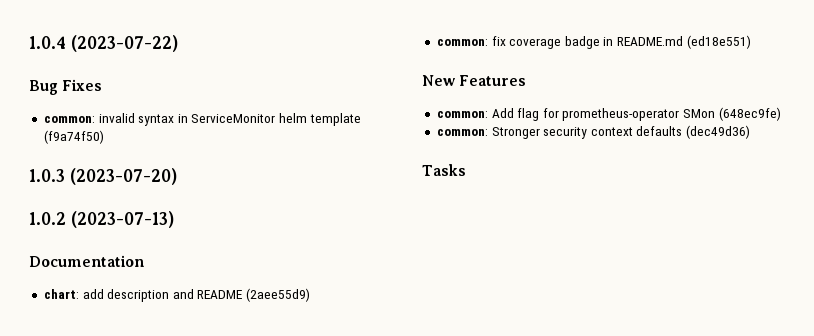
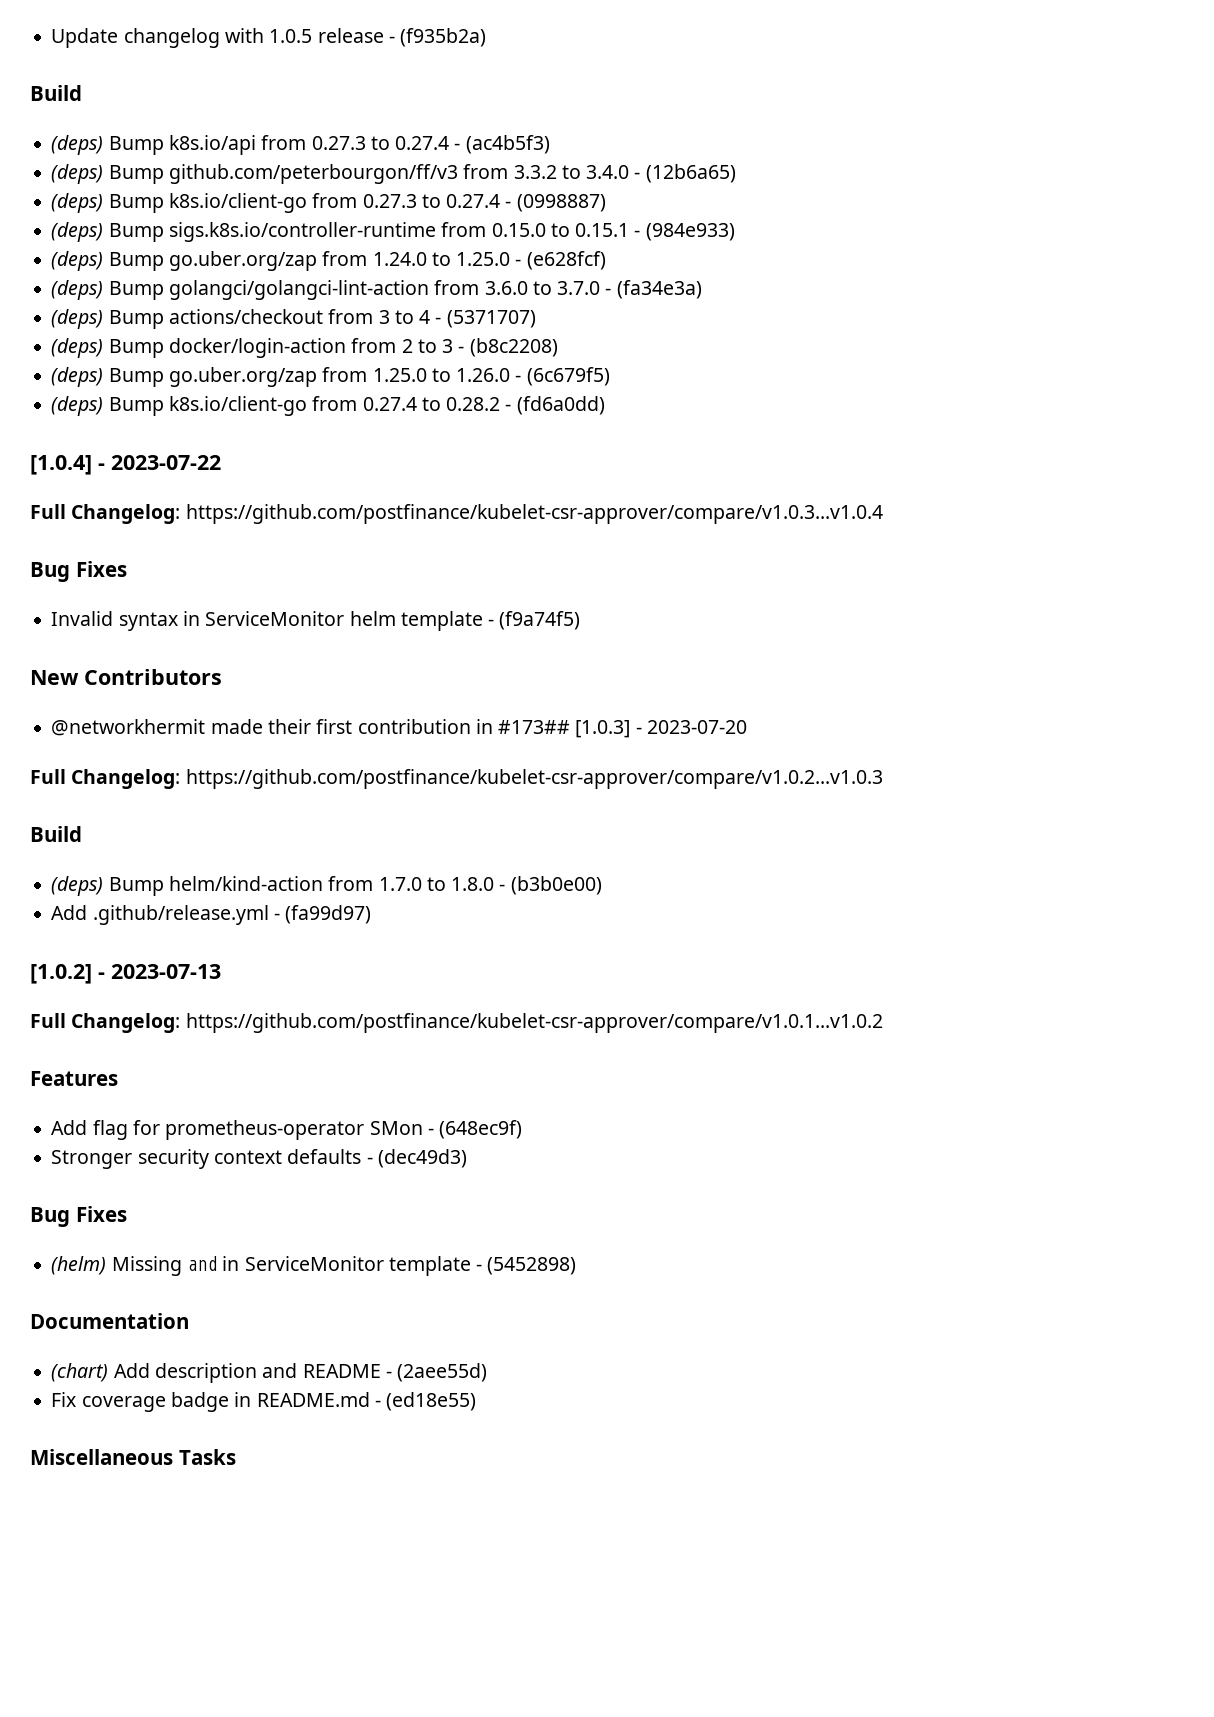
- 1.0.4 (2023-07-22)
+ Update changelog with 1.0.5 release - (f935b2a)
+ Build
+ (deps) Bump k8s.io/api from 0.27.3 to 0.27.4 - (ac4b5f3)
+ (deps) Bump github.com/peterbourgon/ff/v3 from 3.3.2 to 3.4.0 - (12b6a65)
+ (deps) Bump k8s.io/client-go from 0.27.3 to 0.27.4 - (0998887)
+ (deps) Bump sigs.k8s.io/controller-runtime from 0.15.0 to 0.15.1 - (984e933)
+ (deps) Bump go.uber.org/zap from 1.24.0 to 1.25.0 - (e628fcf)
+ (deps) Bump golangci/golangci-lint-action from 3.6.0 to 3.7.0 - (fa34e3a)
+ (deps) Bump actions/checkout from 3 to 4 - (5371707)
+ (deps) Bump docker/login-action from 2 to 3 - (b8c2208)
+ (deps) Bump go.uber.org/zap from 1.25.0 to 1.26.0 - (6c679f5)
+ (deps) Bump k8s.io/client-go from 0.27.4 to 0.28.2 - (fd6a0dd)
+ [1.0.4] - 2023-07-22
+ Full Changelog: https://github.com/postfinance/kubelet-csr-approver/compare/v1.0.3...v1.0.4
  Bug Fixes
- common: invalid syntax in ServiceMonitor helm template (f9a74f50)
- 1.0.3 (2023-07-20)
- 1.0.2 (2023-07-13)
- Documentation
- chart: add description and README (2aee55d9)
- common: fix coverage badge in README.md (ed18e551)
- New Features
+ Invalid syntax in ServiceMonitor helm template - (f9a74f5)
+ New Contributors
+ @networkhermit made their first contribution in #173## [1.0.3] - 2023-07-20
+ Full Changelog: https://github.com/postfinance/kubelet-csr-approver/compare/v1.0.2...v1.0.3
+ Build
+ (deps) Bump helm/kind-action from 1.7.0 to 1.8.0 - (b3b0e00)
+ Add .github/release.yml - (fa99d97)
+ [1.0.2] - 2023-07-13
+ Full Changelog: https://github.com/postfinance/kubelet-csr-approver/compare/v1.0.1...v1.0.2
+ Features
- common: Add flag for prometheus-operator SMon (648ec9fe)
- common: Stronger security context defaults (dec49d36)
- Tasks
+ Add flag for prometheus-operator SMon - (648ec9f)
+ Stronger security context defaults - (dec49d3)
+ Bug Fixes
+ (helm) Missing and in ServiceMonitor template - (5452898)
+ Documentation
+ (chart) Add description and README - (2aee55d)
+ Fix coverage badge in README.md - (ed18e55)
+ Miscellaneous Tasks

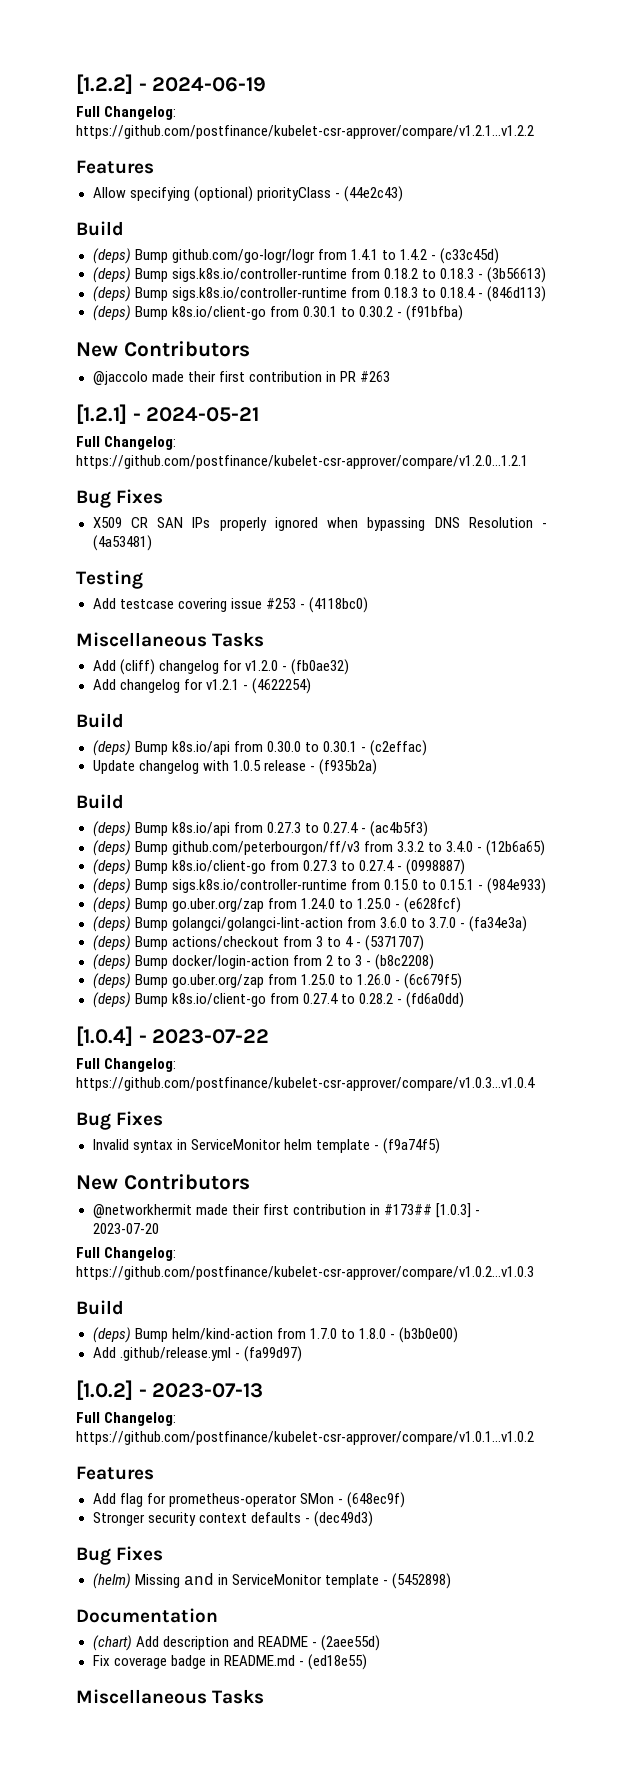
+ [1.2.2] - 2024-06-19
+ Full Changelog: https://github.com/postfinance/kubelet-csr-approver/compare/v1.2.1...v1.2.2
+ Features
+ Allow specifying (optional) priorityClass - (44e2c43)
+ Build
+ (deps) Bump github.com/go-logr/logr from 1.4.1 to 1.4.2 - (c33c45d)
+ (deps) Bump sigs.k8s.io/controller-runtime from 0.18.2 to 0.18.3 - (3b56613)
+ (deps) Bump sigs.k8s.io/controller-runtime from 0.18.3 to 0.18.4 - (846d113)
+ (deps) Bump k8s.io/client-go from 0.30.1 to 0.30.2 - (f91bfba)
+ New Contributors
+ @jaccolo made their first contribution in PR #263
+ [1.2.1] - 2024-05-21
+ Full Changelog: https://github.com/postfinance/kubelet-csr-approver/compare/v1.2.0...1.2.1
+ Bug Fixes
+ X509 CR SAN IPs properly ignored when bypassing DNS Resolution - (4a53481)
+ Testing
+ Add testcase covering issue #253 - (4118bc0)
+ Miscellaneous Tasks
+ Add (cliff) changelog for v1.2.0 - (fb0ae32)
+ Add changelog for v1.2.1 - (4622254)
+ Build
+ (deps) Bump k8s.io/api from 0.30.0 to 0.30.1 - (c2effac)

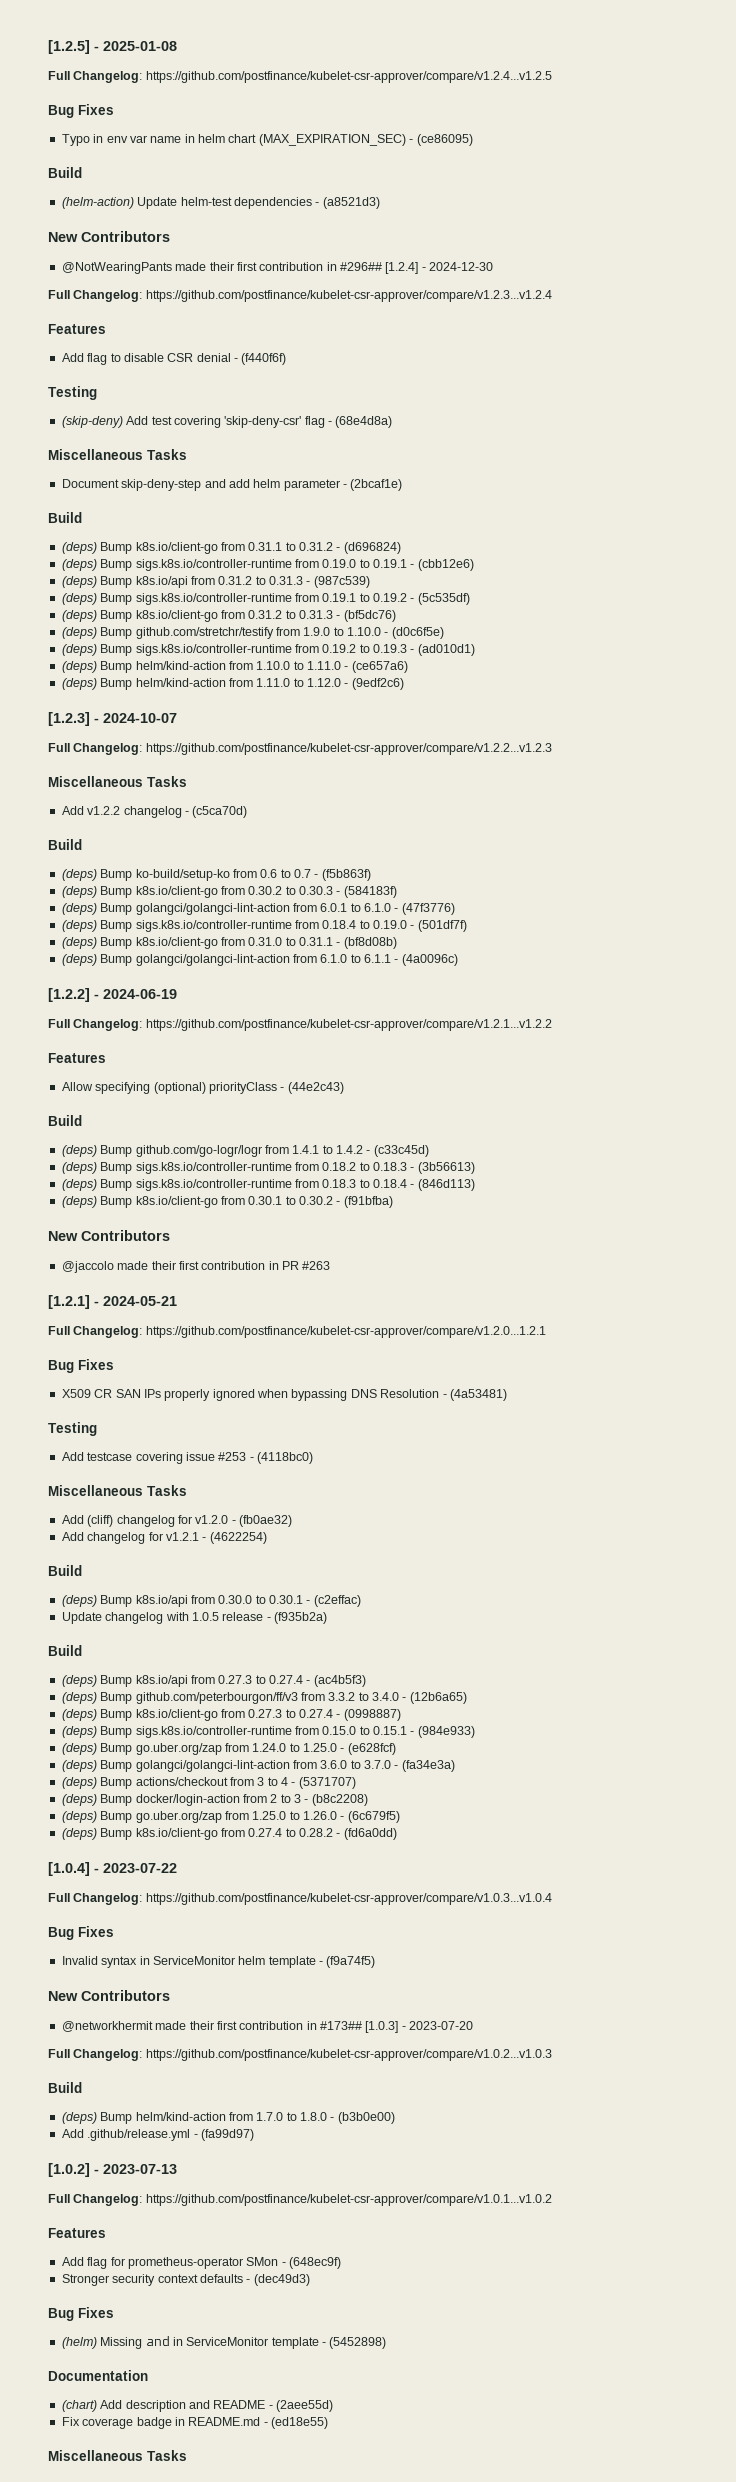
+ [1.2.5] - 2025-01-08
+ Full Changelog: https://github.com/postfinance/kubelet-csr-approver/compare/v1.2.4...v1.2.5
+ Bug Fixes
+ Typo in env var name in helm chart (MAX_EXPIRATION_SEC) - (ce86095)
+ Build
+ (helm-action) Update helm-test dependencies - (a8521d3)
+ New Contributors
+ @NotWearingPants made their first contribution in #296## [1.2.4] - 2024-12-30
+ Full Changelog: https://github.com/postfinance/kubelet-csr-approver/compare/v1.2.3...v1.2.4
+ Features
+ Add flag to disable CSR denial - (f440f6f)
+ Testing
+ (skip-deny) Add test covering 'skip-deny-csr' flag - (68e4d8a)
+ Miscellaneous Tasks
+ Document skip-deny-step and add helm parameter - (2bcaf1e)
+ Build
+ (deps) Bump k8s.io/client-go from 0.31.1 to 0.31.2 - (d696824)
+ (deps) Bump sigs.k8s.io/controller-runtime from 0.19.0 to 0.19.1 - (cbb12e6)
+ (deps) Bump k8s.io/api from 0.31.2 to 0.31.3 - (987c539)
+ (deps) Bump sigs.k8s.io/controller-runtime from 0.19.1 to 0.19.2 - (5c535df)
+ (deps) Bump k8s.io/client-go from 0.31.2 to 0.31.3 - (bf5dc76)
+ (deps) Bump github.com/stretchr/testify from 1.9.0 to 1.10.0 - (d0c6f5e)
+ (deps) Bump sigs.k8s.io/controller-runtime from 0.19.2 to 0.19.3 - (ad010d1)
+ (deps) Bump helm/kind-action from 1.10.0 to 1.11.0 - (ce657a6)
+ (deps) Bump helm/kind-action from 1.11.0 to 1.12.0 - (9edf2c6)
+ [1.2.3] - 2024-10-07
+ Full Changelog: https://github.com/postfinance/kubelet-csr-approver/compare/v1.2.2...v1.2.3
+ Miscellaneous Tasks
+ Add v1.2.2 changelog - (c5ca70d)
+ Build
+ (deps) Bump ko-build/setup-ko from 0.6 to 0.7 - (f5b863f)
+ (deps) Bump k8s.io/client-go from 0.30.2 to 0.30.3 - (584183f)
+ (deps) Bump golangci/golangci-lint-action from 6.0.1 to 6.1.0 - (47f3776)
+ (deps) Bump sigs.k8s.io/controller-runtime from 0.18.4 to 0.19.0 - (501df7f)
+ (deps) Bump k8s.io/client-go from 0.31.0 to 0.31.1 - (bf8d08b)
+ (deps) Bump golangci/golangci-lint-action from 6.1.0 to 6.1.1 - (4a0096c)

